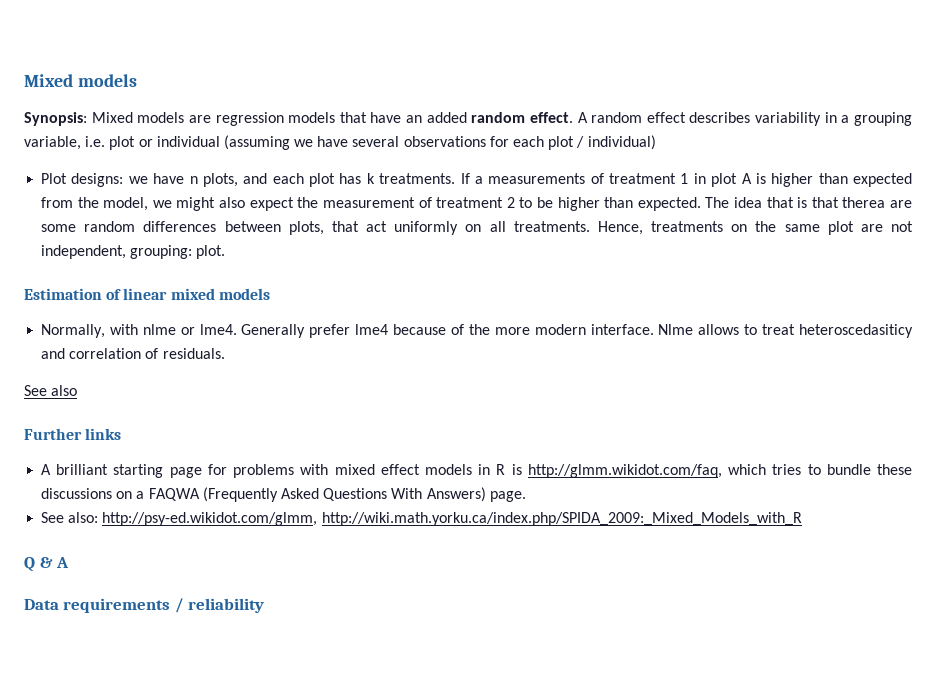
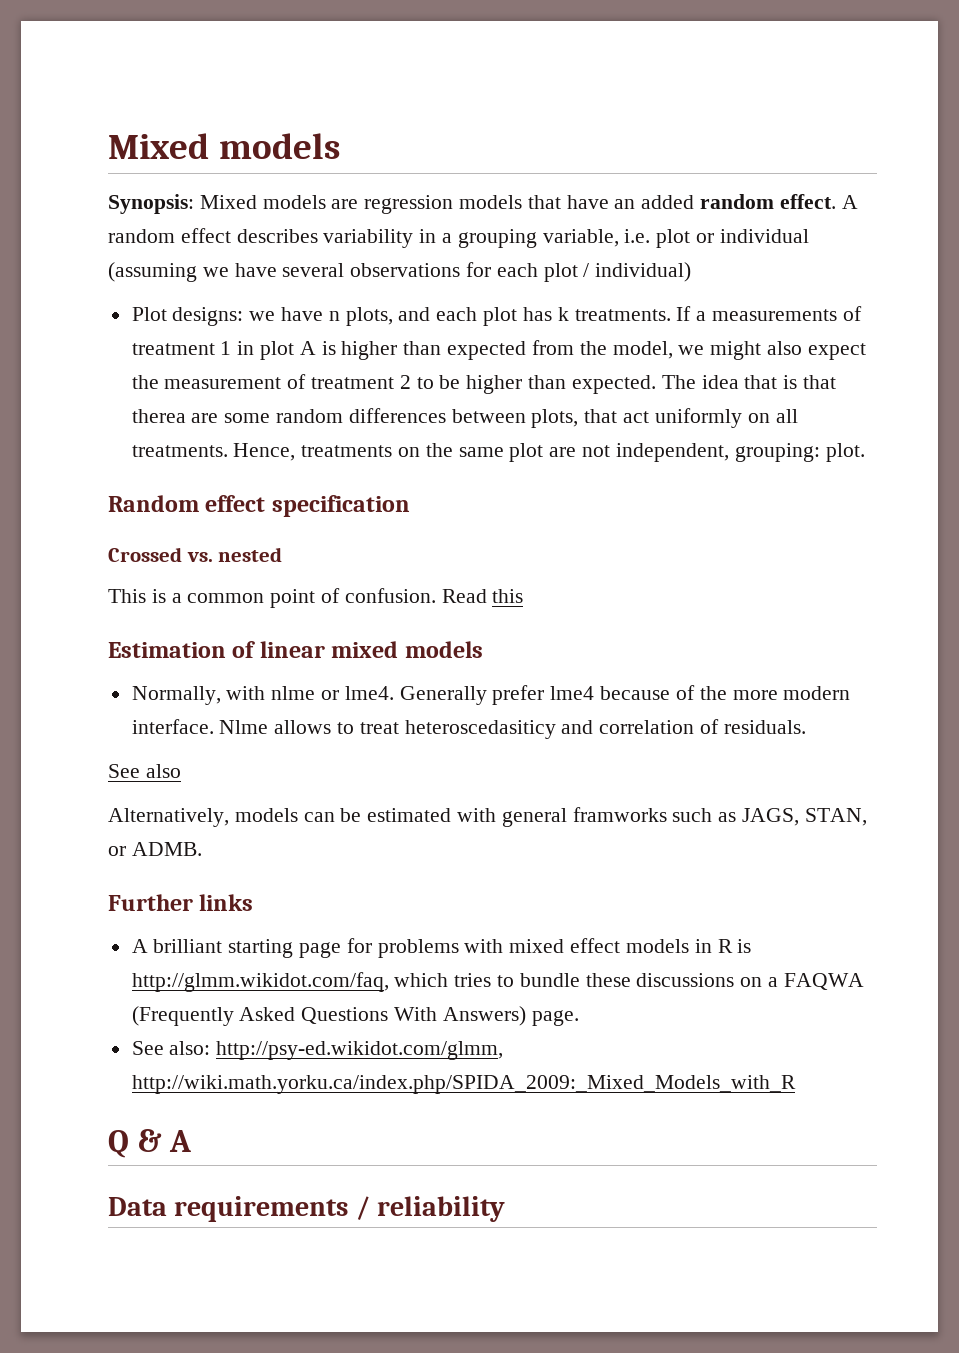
+ Random effect specification
+ Crossed vs. nested
+ This is a common point of confusion. Read this
+ Alternatively, models can be estimated with general framworks such as JAGS, STAN, or ADMB.

